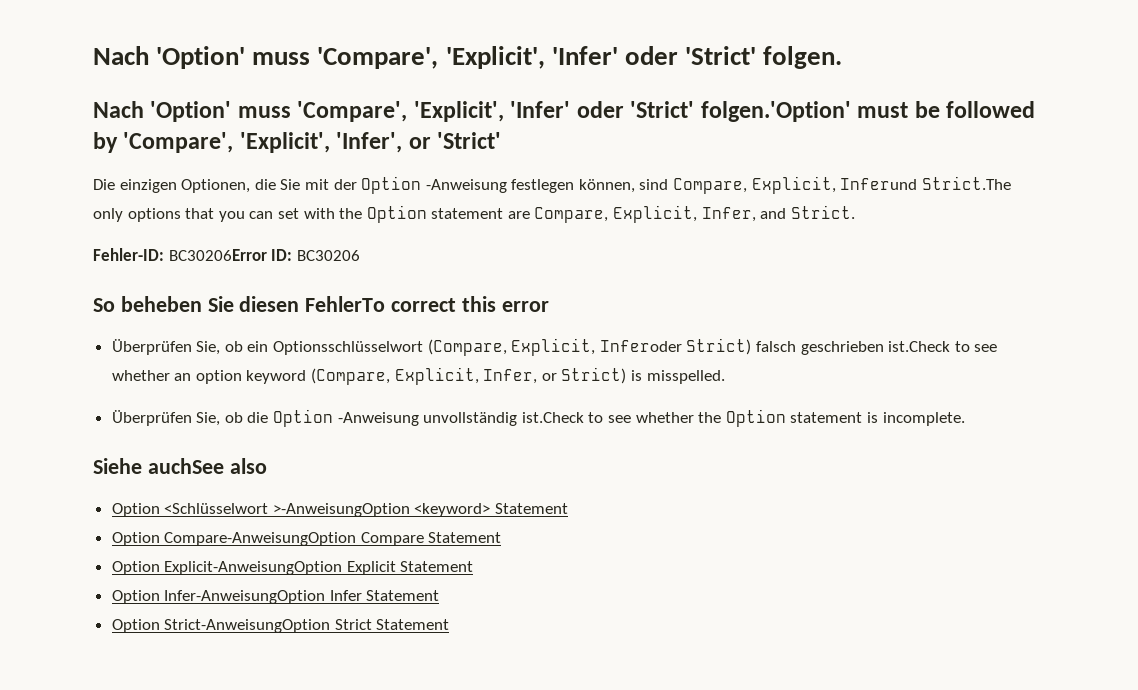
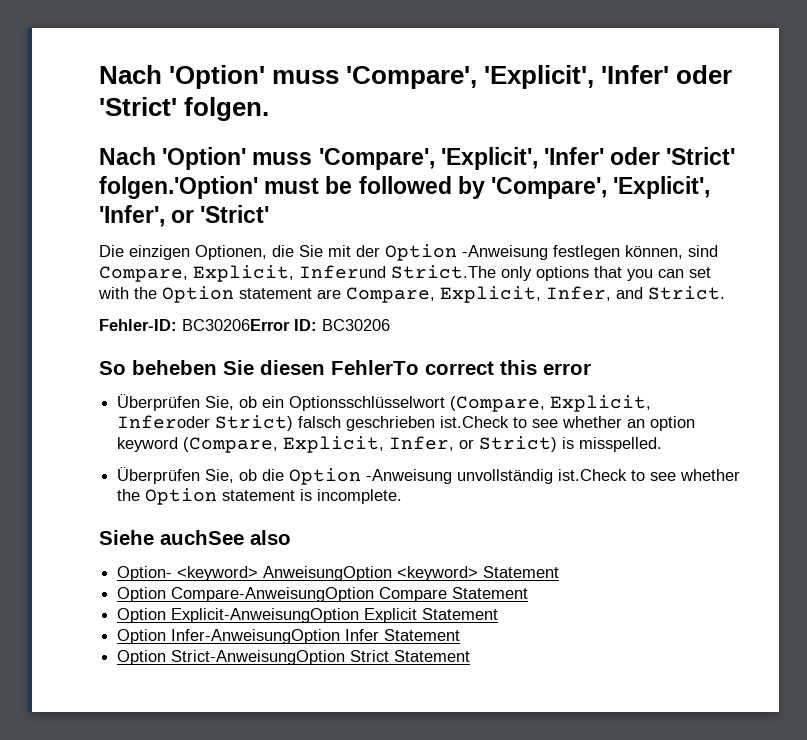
- Option <Schlüsselwort >-AnweisungOption <keyword> Statement
+ Option- <keyword> AnweisungOption <keyword> Statement

